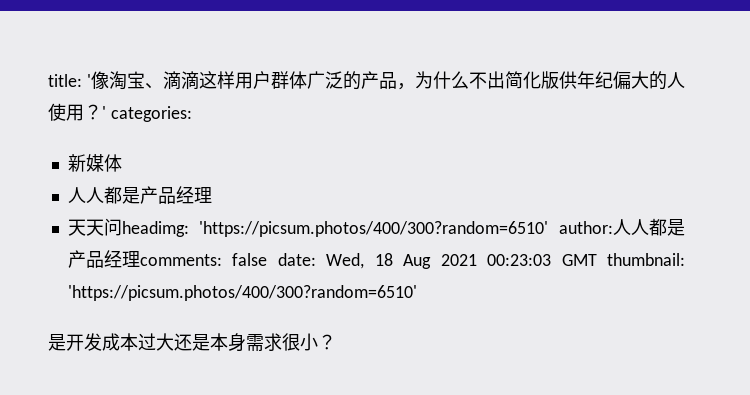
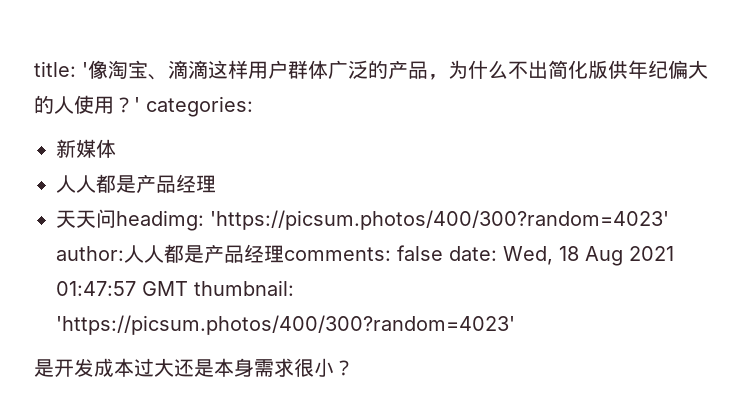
- 天天问headimg: 'https://picsum.photos/400/300?random=6510' author:人人都是产品经理comments: false date: Wed, 18 Aug 2021 00:23:03 GMT thumbnail: 'https://picsum.photos/400/300?random=6510'
+ 天天问headimg: 'https://picsum.photos/400/300?random=4023' author:人人都是产品经理comments: false date: Wed, 18 Aug 2021 01:47:57 GMT thumbnail: 'https://picsum.photos/400/300?random=4023'

